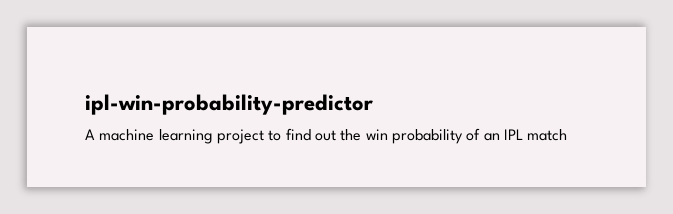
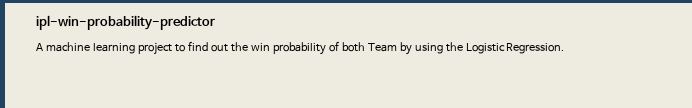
- A machine learning project to find out the win probability of an IPL match
+ A machine learning project to find out the win probability of both Team by using the Logistic Regression.

